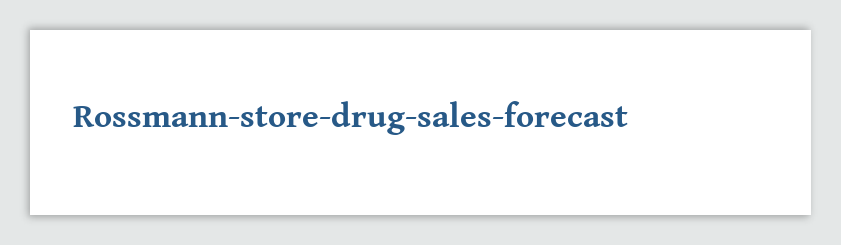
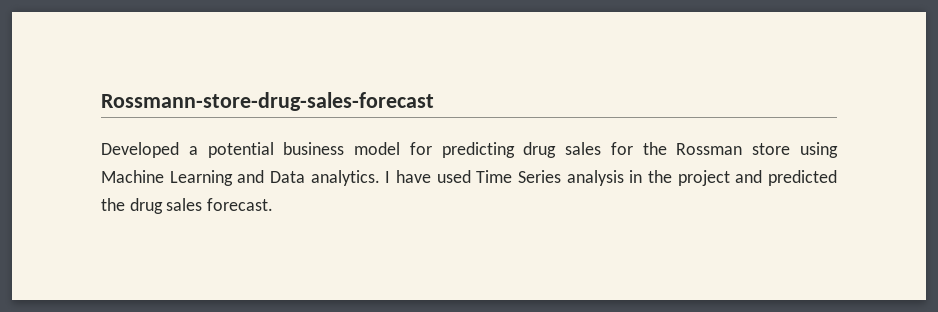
+ Developed a potential business model for predicting drug sales for the Rossman store using Machine Learning and Data analytics. I have used Time Series analysis in the project and predicted the drug sales forecast.

